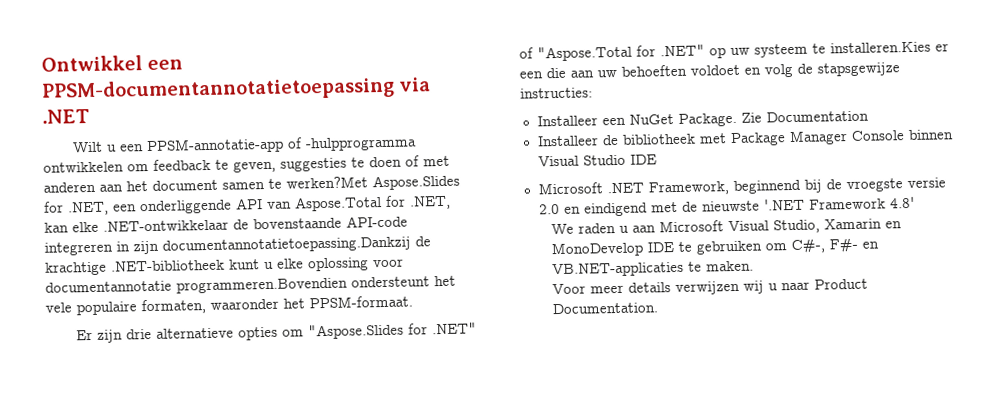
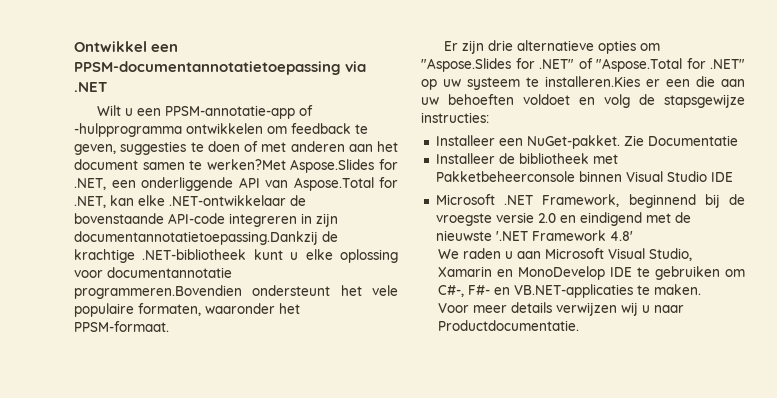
- Installeer een NuGet Package. Zie Documentation
+ Installeer een NuGet-pakket. Zie Documentatie
- Installeer de bibliotheek met Package Manager Console binnen Visual Studio IDE
+ Installeer de bibliotheek met Pakketbeheerconsole binnen Visual Studio IDE
- Voor meer details verwijzen wij u naar Product Documentation.
+ Voor meer details verwijzen wij u naar Productdocumentatie.

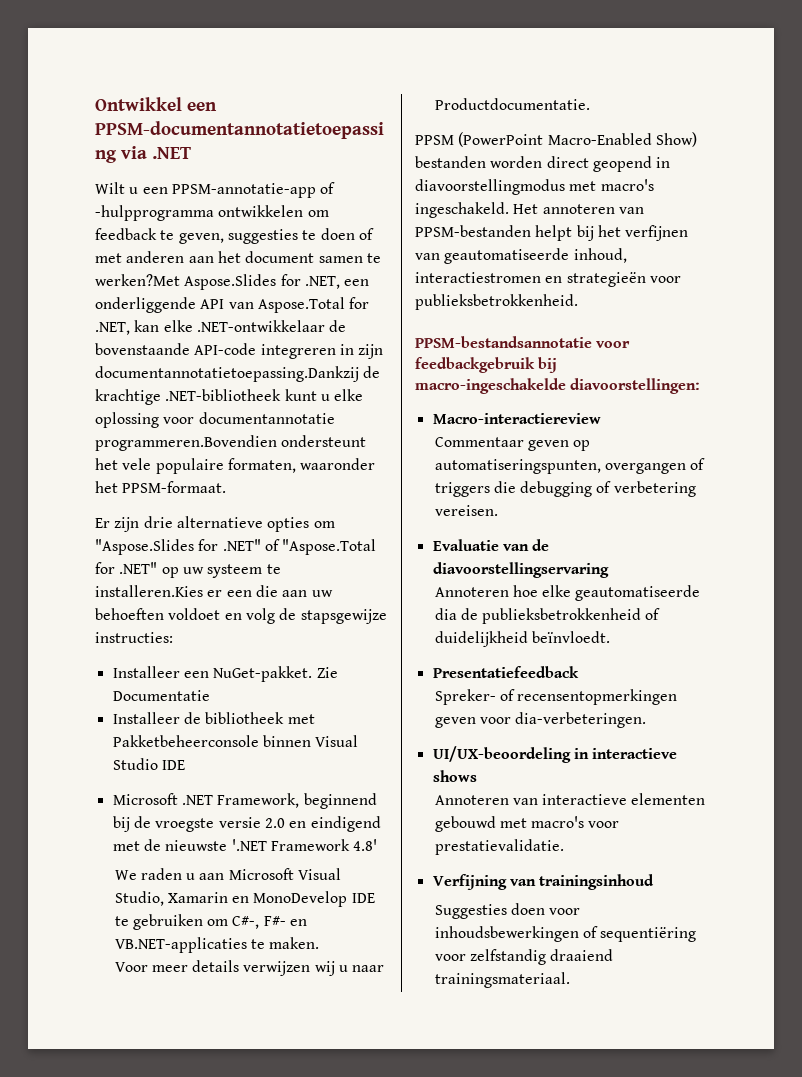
+ PPSM (PowerPoint Macro-Enabled Show) bestanden worden direct geopend in diavoorstellingmodus met macro's ingeschakeld. Het annoteren van PPSM-bestanden helpt bij het verfijnen van geautomatiseerde inhoud, interactiestromen en strategieën voor publieksbetrokkenheid.
+ PPSM-bestandsannotatie voor feedbackgebruik bij macro-ingeschakelde diavoorstellingen:
+ Macro-interactiereview
+ Commentaar geven op automatiseringspunten, overgangen of triggers die debugging of verbetering vereisen.
+ Evaluatie van de diavoorstellingservaring
+ Annoteren hoe elke geautomatiseerde dia de publieksbetrokkenheid of duidelijkheid beïnvloedt.
+ Presentatiefeedback
+ Spreker- of recensentopmerkingen geven voor dia-verbeteringen.
+ UI/UX-beoordeling in interactieve shows
+ Annoteren van interactieve elementen gebouwd met macro's voor prestatievalidatie.
+ Verfijning van trainingsinhoud
+ Suggesties doen voor inhoudsbewerkingen of sequentiëring voor zelfstandig draaiend trainingsmateriaal.

